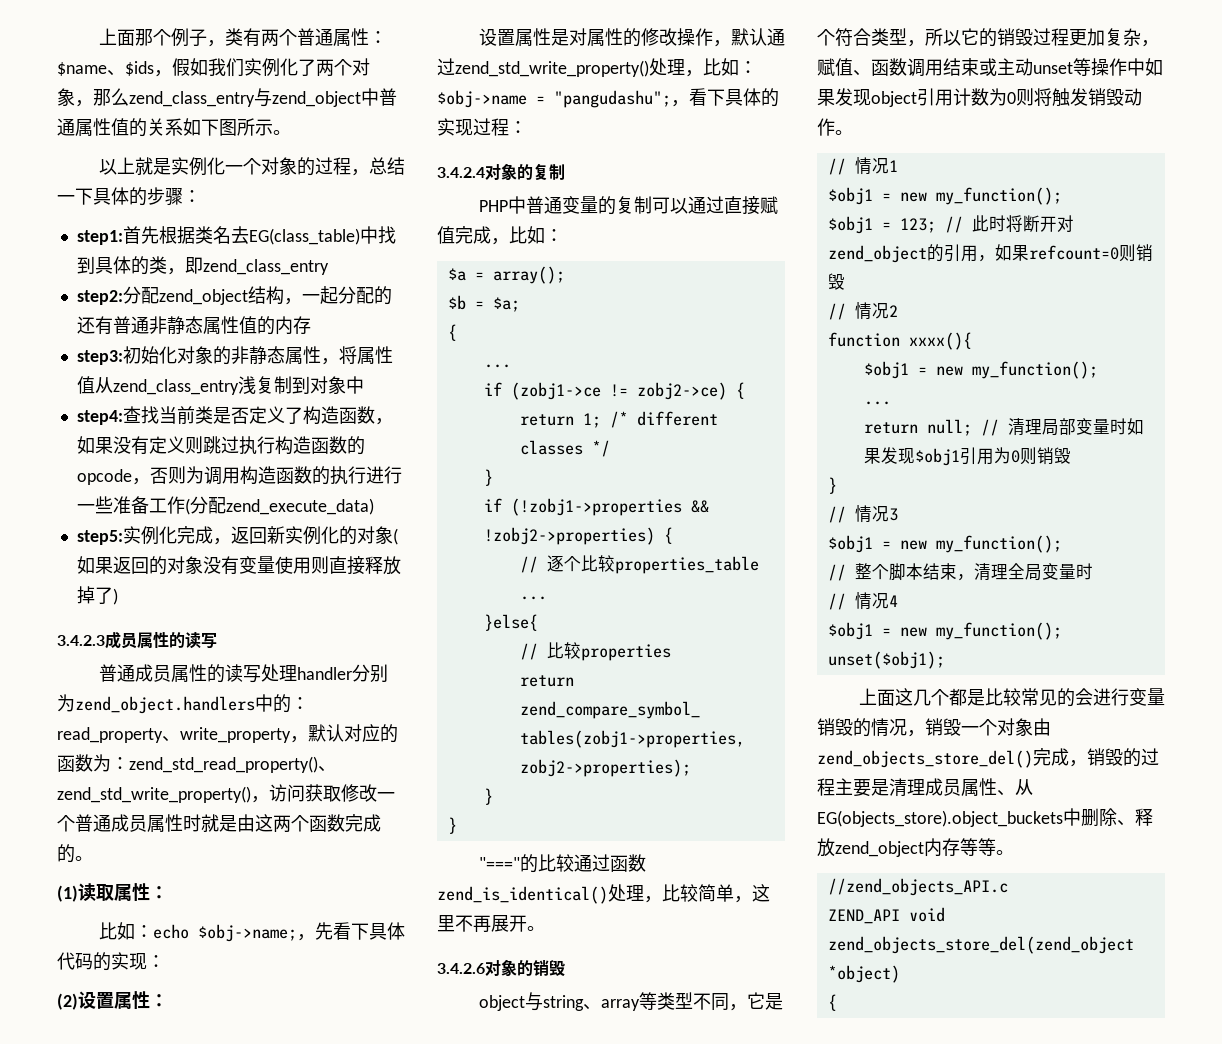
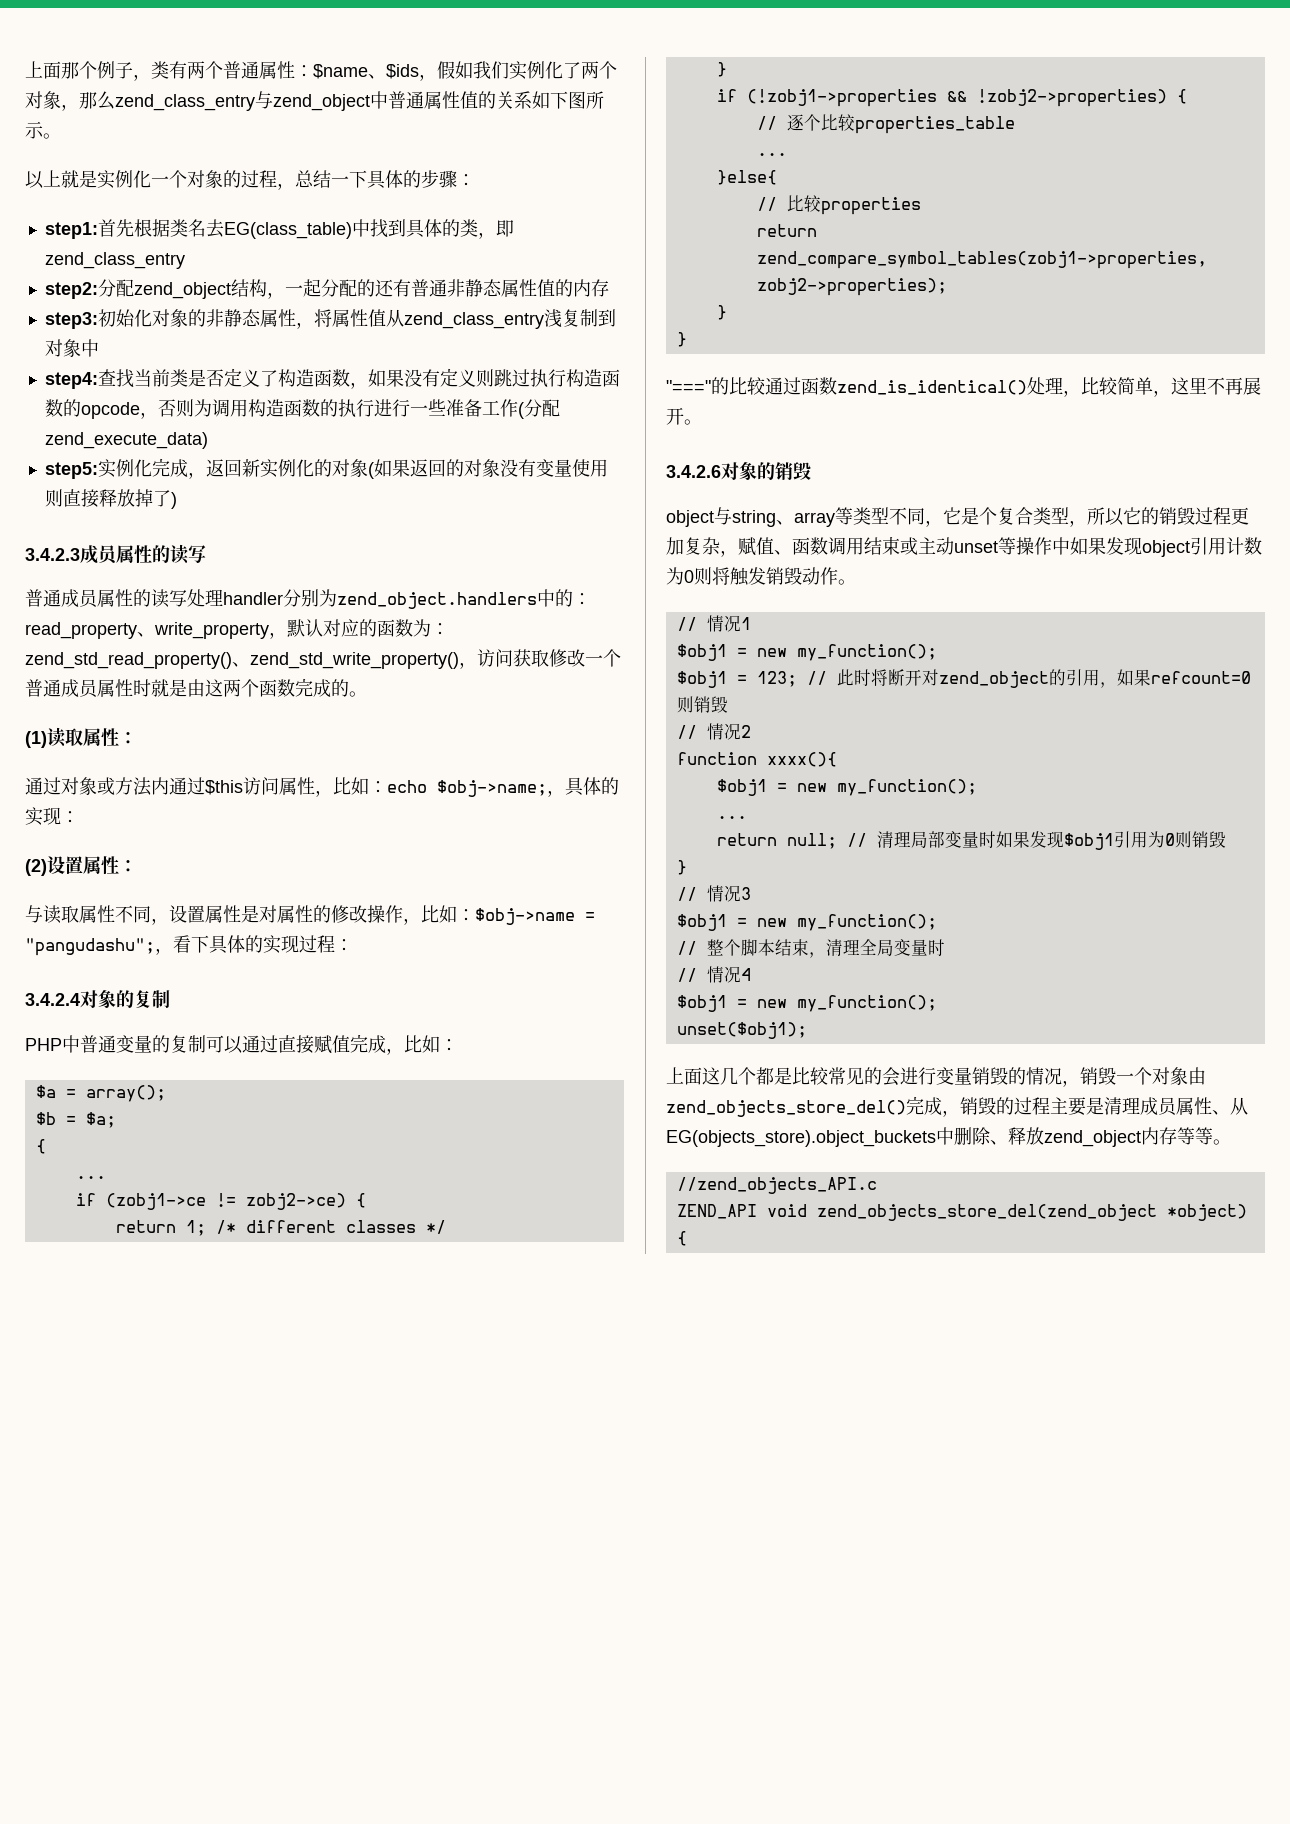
- 比如：echo $obj->name;，先看下具体代码的实现：
+ 通过对象或方法内通过$this访问属性，比如：echo $obj->name;，具体的实现：
- 设置属性是对属性的修改操作，默认通过zend_std_write_property()处理，比如：$obj->name = "pangudashu";，看下具体的实现过程：
+ 与读取属性不同，设置属性是对属性的修改操作，比如：$obj->name = "pangudashu";，看下具体的实现过程：
- object与string、array等类型不同，它是个符合类型，所以它的销毁过程更加复杂，赋值、函数调用结束或主动unset等操作中如果发现object引用计数为0则将触发销毁动作。
+ object与string、array等类型不同，它是个复合类型，所以它的销毁过程更加复杂，赋值、函数调用结束或主动unset等操作中如果发现object引用计数为0则将触发销毁动作。

